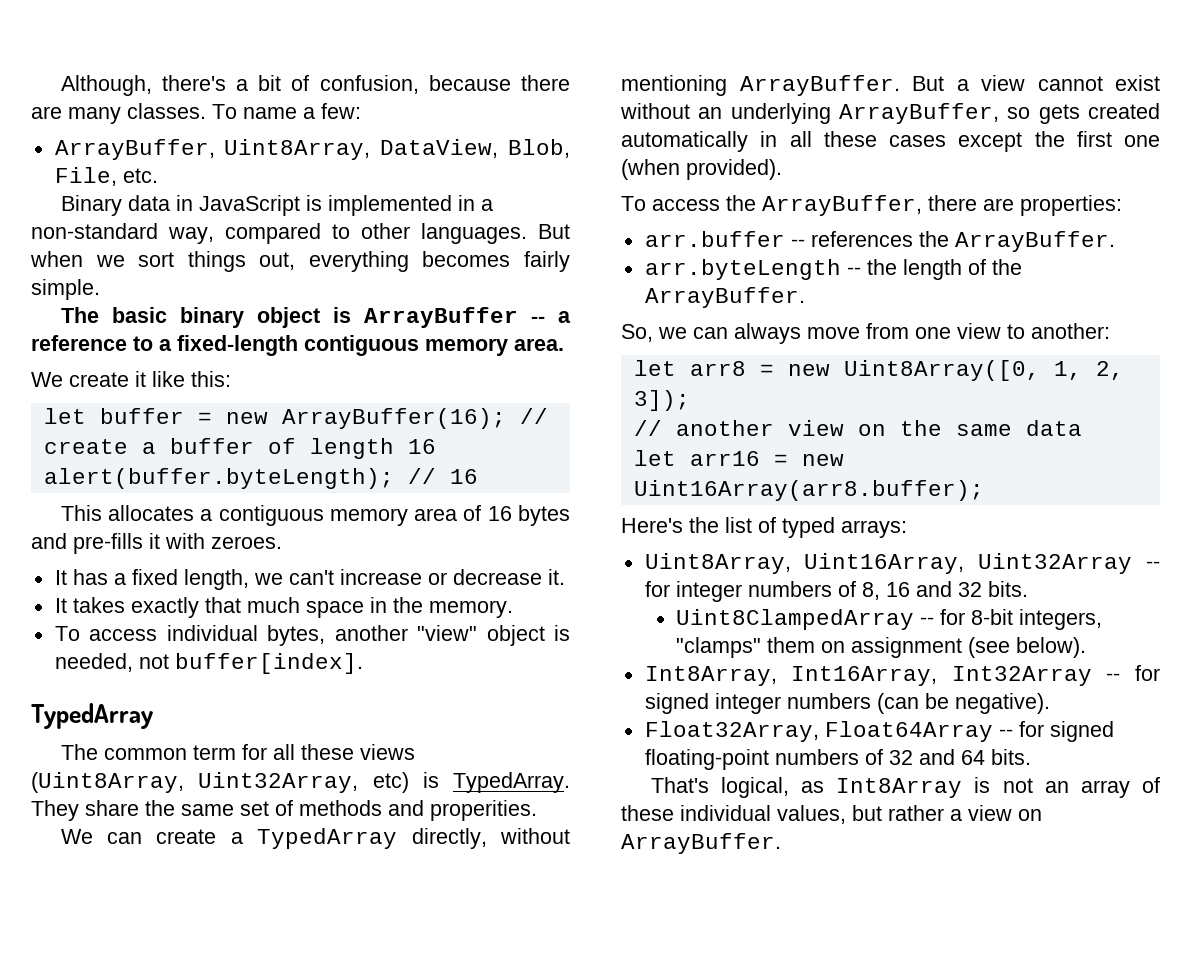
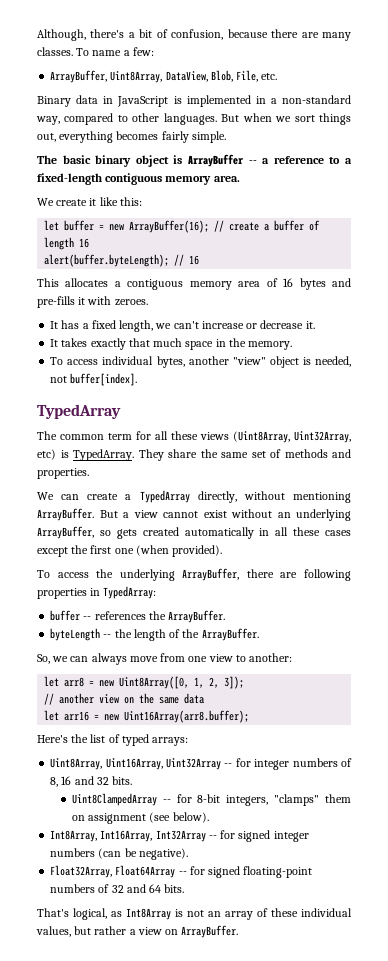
- They share the same set of methods and properities.
+ They share the same set of methods and properties.
- To access the ArrayBuffer, there are properties:
- arr.buffer -- references the ArrayBuffer.
+ To access the underlying ArrayBuffer, there are following properties in TypedArray:
+ buffer -- references the ArrayBuffer.
- arr.byteLength -- the length of the ArrayBuffer.
+ byteLength -- the length of the ArrayBuffer.

